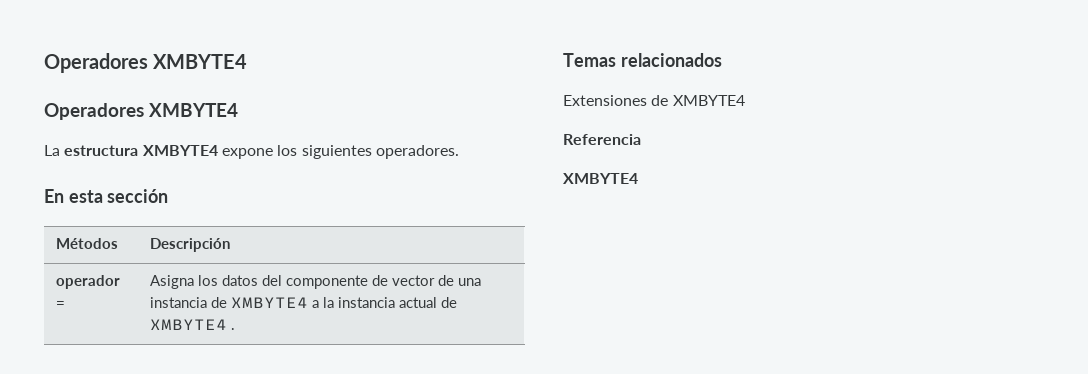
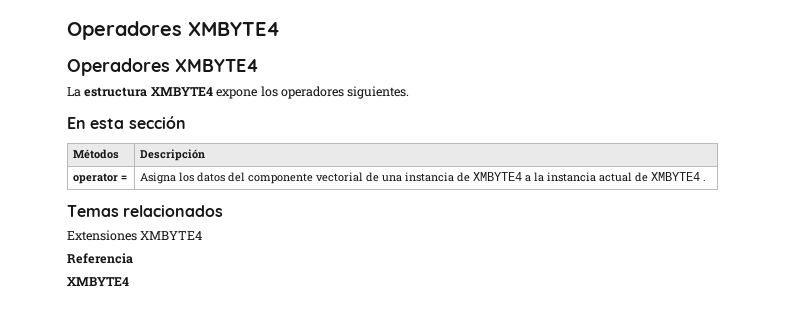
- La estructura XMBYTE4 expone los siguientes operadores.
+ La estructura XMBYTE4 expone los operadores siguientes.
- operador = | Asigna los datos del componente de vector de una instancia de XMBYTE4 a la instancia actual de XMBYTE4 .
+ operator = | Asigna los datos del componente vectorial de una instancia de XMBYTE4 a la instancia actual de XMBYTE4 .
- Extensiones de XMBYTE4
+ Extensiones XMBYTE4

